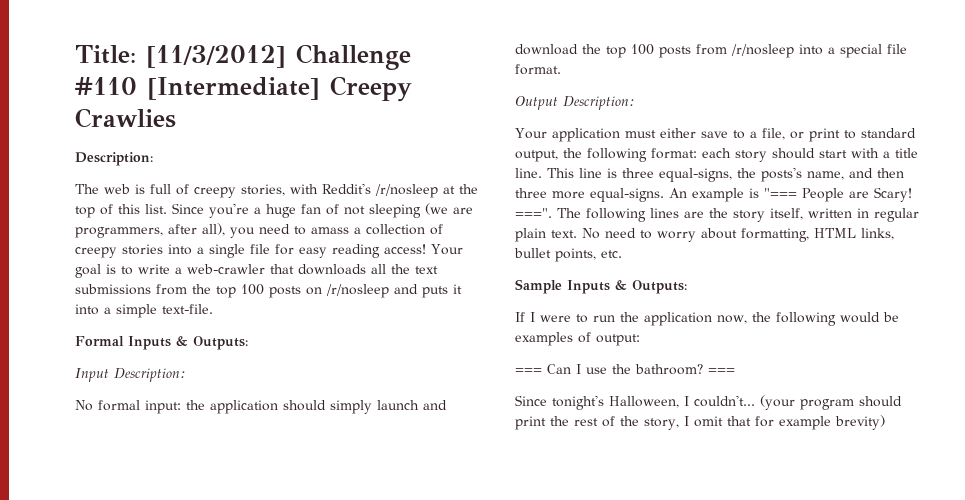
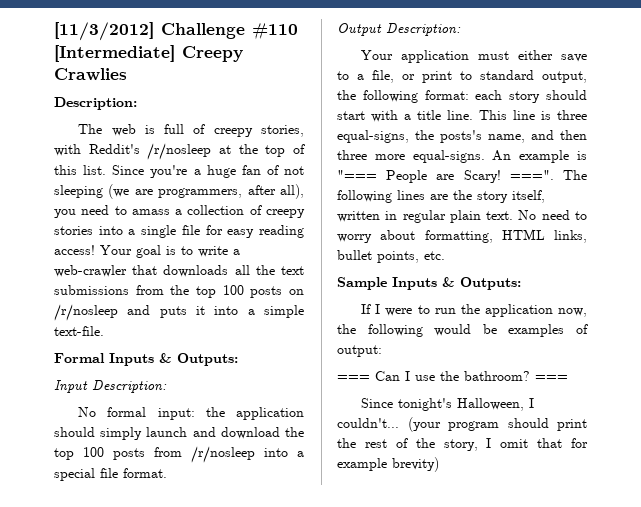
- Title: [11/3/2012] Challenge #110 [Intermediate] Creepy Crawlies
+ [11/3/2012] Challenge #110 [Intermediate] Creepy Crawlies

